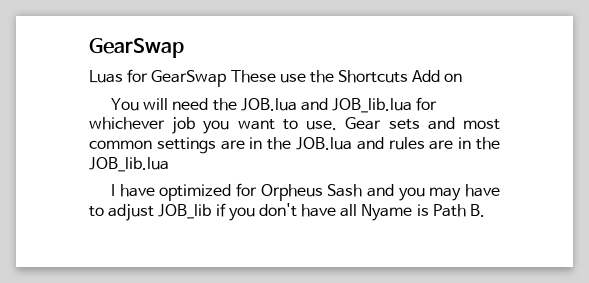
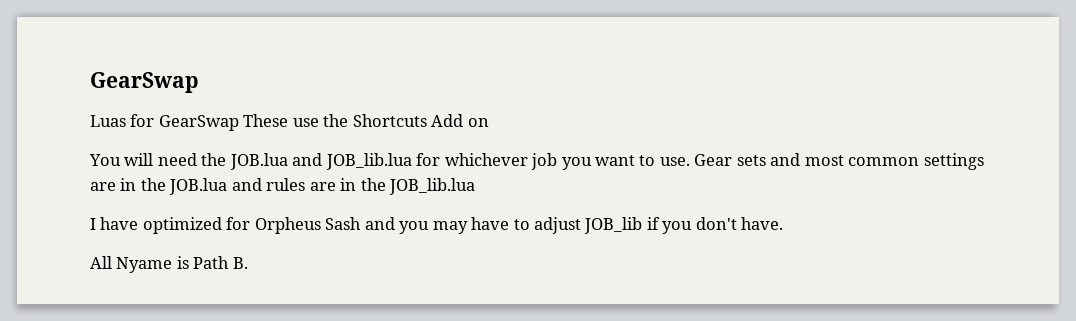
- I have optimized for Orpheus Sash and you may have to adjust JOB_lib if you don't have all Nyame is Path B.
+ I have optimized for Orpheus Sash and you may have to adjust JOB_lib if you don't have.
+ All Nyame is Path B.

